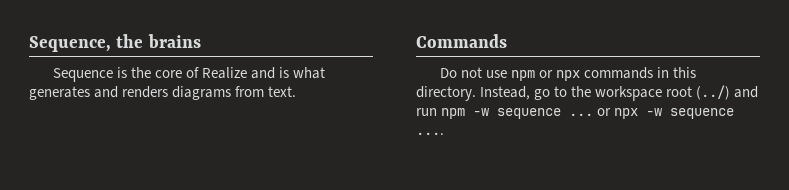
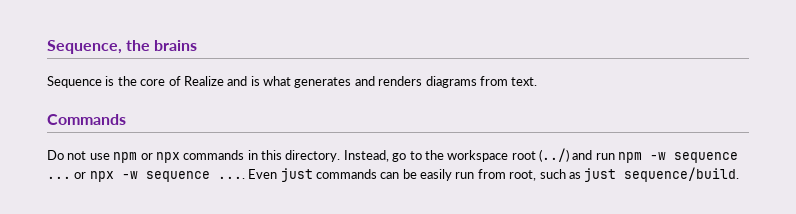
+ Even just commands can be easily run from root, such as just sequence/build.

